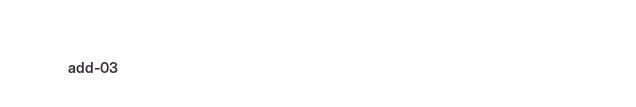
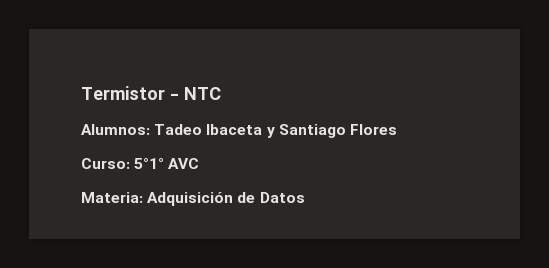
- add-03
+ Termistor - NTC
+ Alumnos: Tadeo Ibaceta y Santiago Flores
+ Curso: 5°1° AVC
+ Materia: Adquisición de Datos

